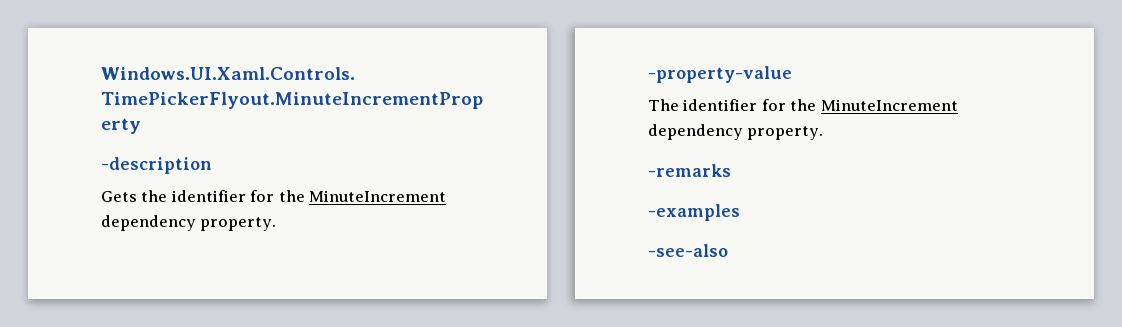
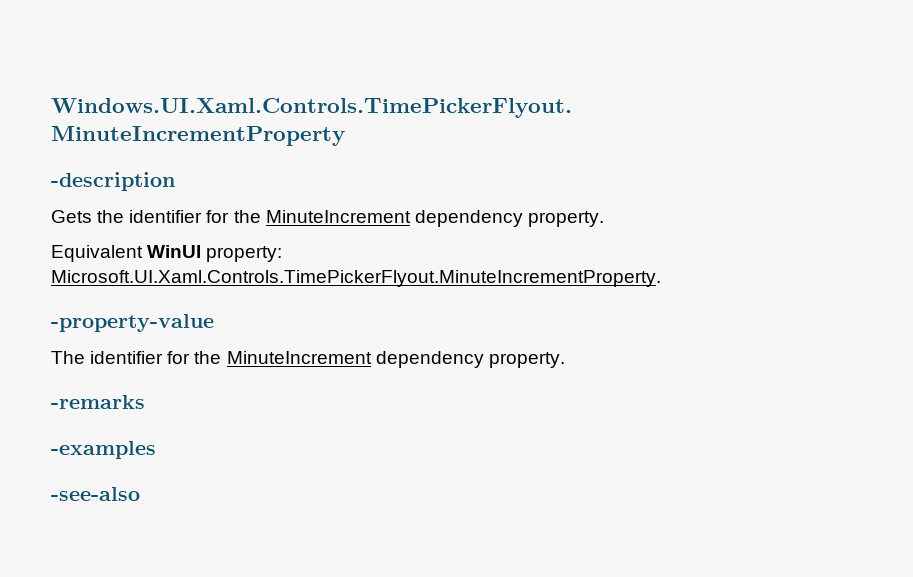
+ Equivalent WinUI property: Microsoft.UI.Xaml.Controls.TimePickerFlyout.MinuteIncrementProperty.

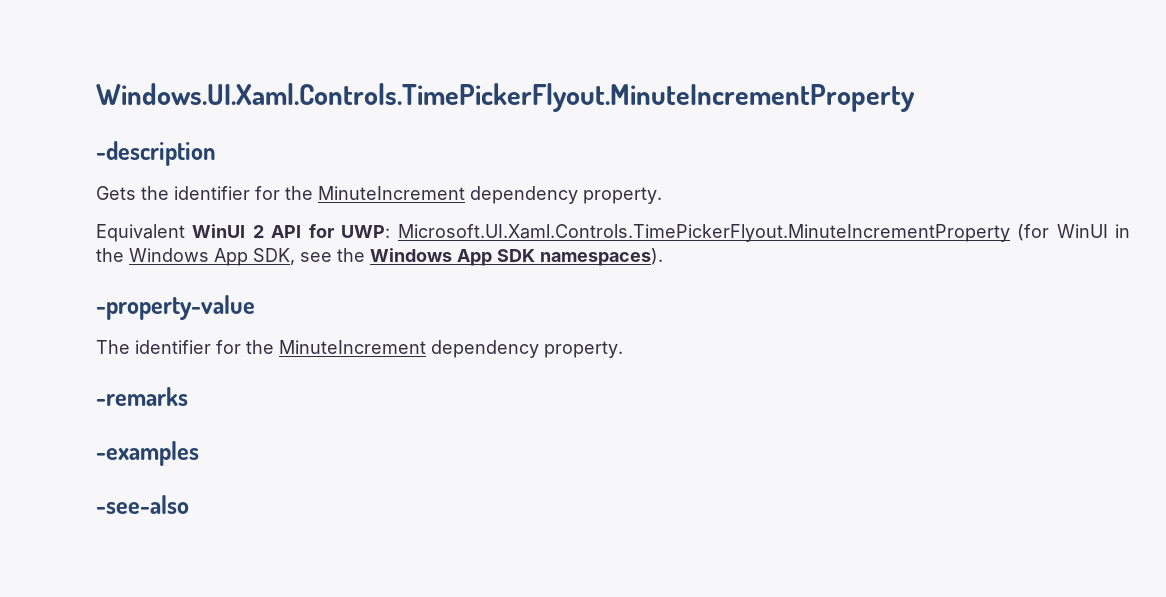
- Equivalent WinUI property: Microsoft.UI.Xaml.Controls.TimePickerFlyout.MinuteIncrementProperty.
+ Equivalent WinUI 2 API for UWP: Microsoft.UI.Xaml.Controls.TimePickerFlyout.MinuteIncrementProperty (for WinUI in the Windows App SDK, see the Windows App SDK namespaces).

